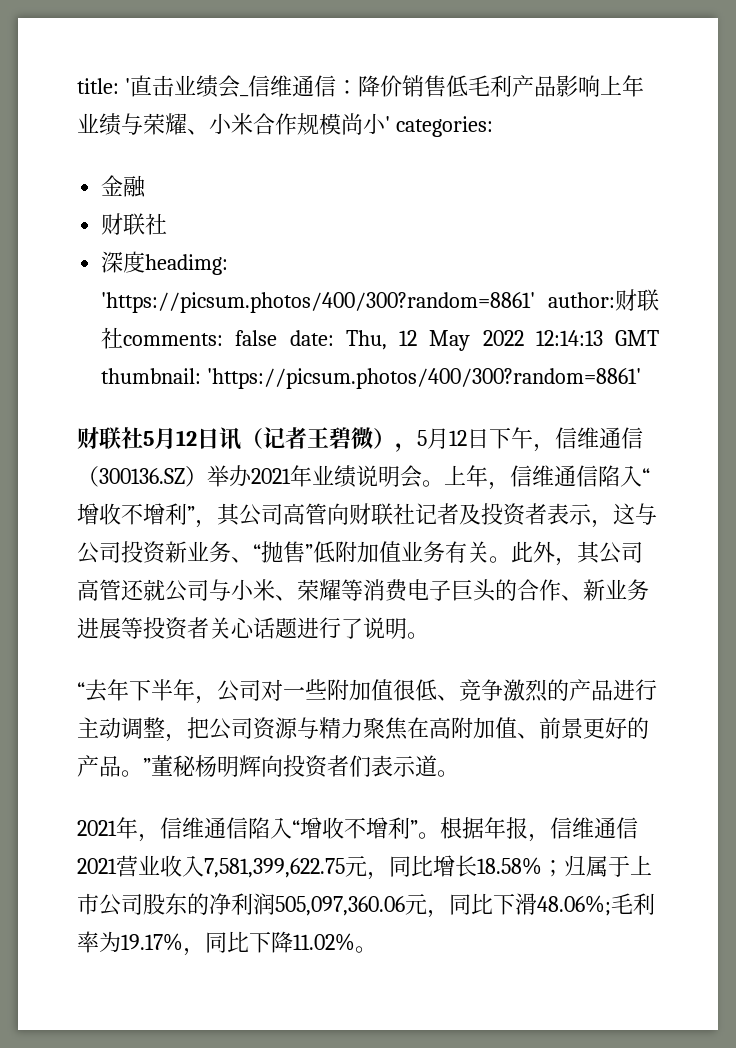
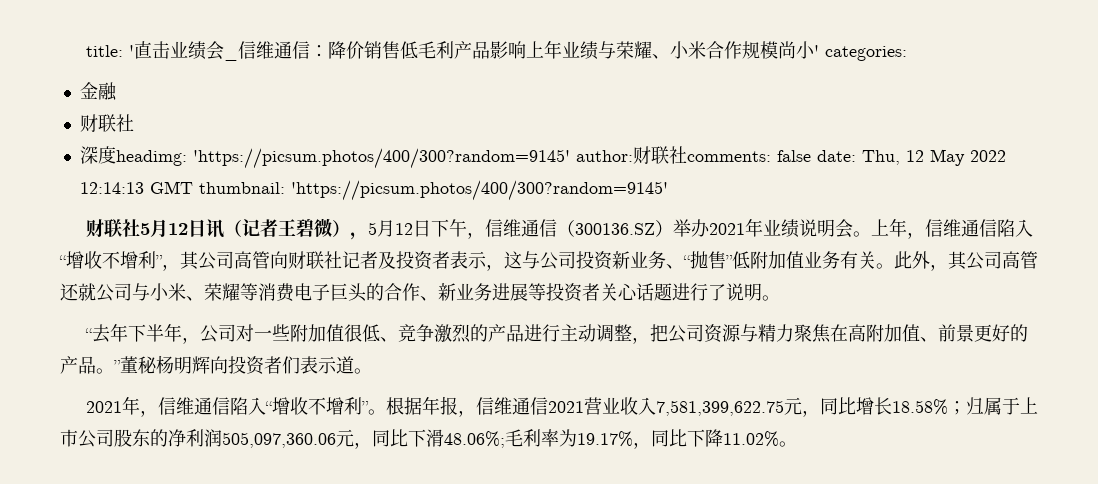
- 深度headimg: 'https://picsum.photos/400/300?random=8861' author:财联社comments: false date: Thu, 12 May 2022 12:14:13 GMT thumbnail: 'https://picsum.photos/400/300?random=8861'
+ 深度headimg: 'https://picsum.photos/400/300?random=9145' author:财联社comments: false date: Thu, 12 May 2022 12:14:13 GMT thumbnail: 'https://picsum.photos/400/300?random=9145'

